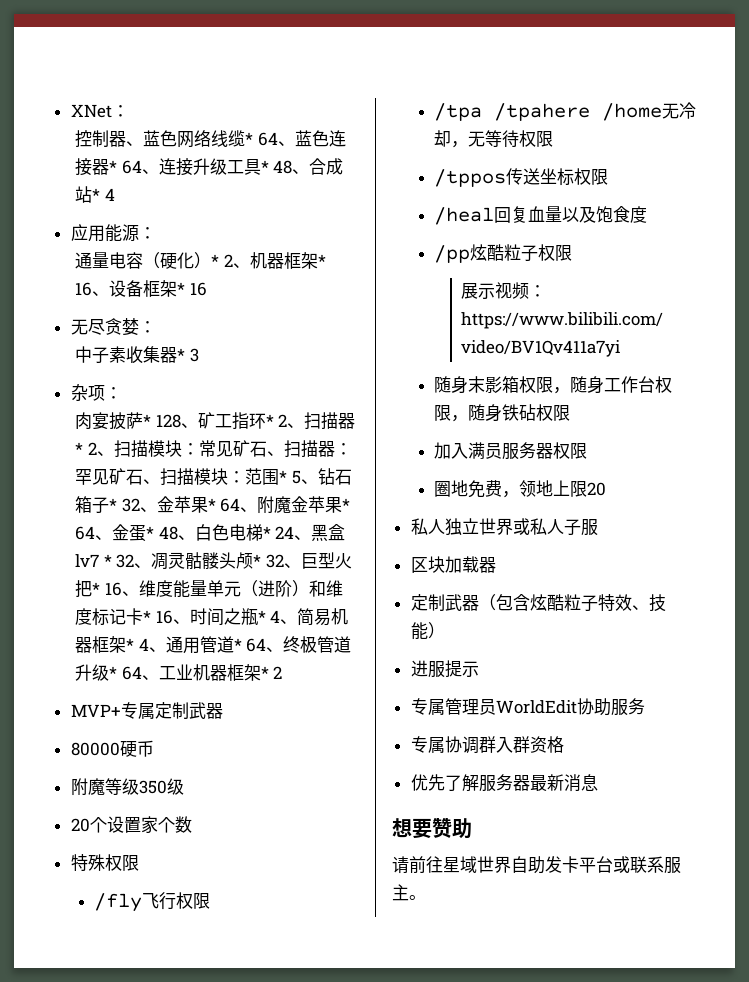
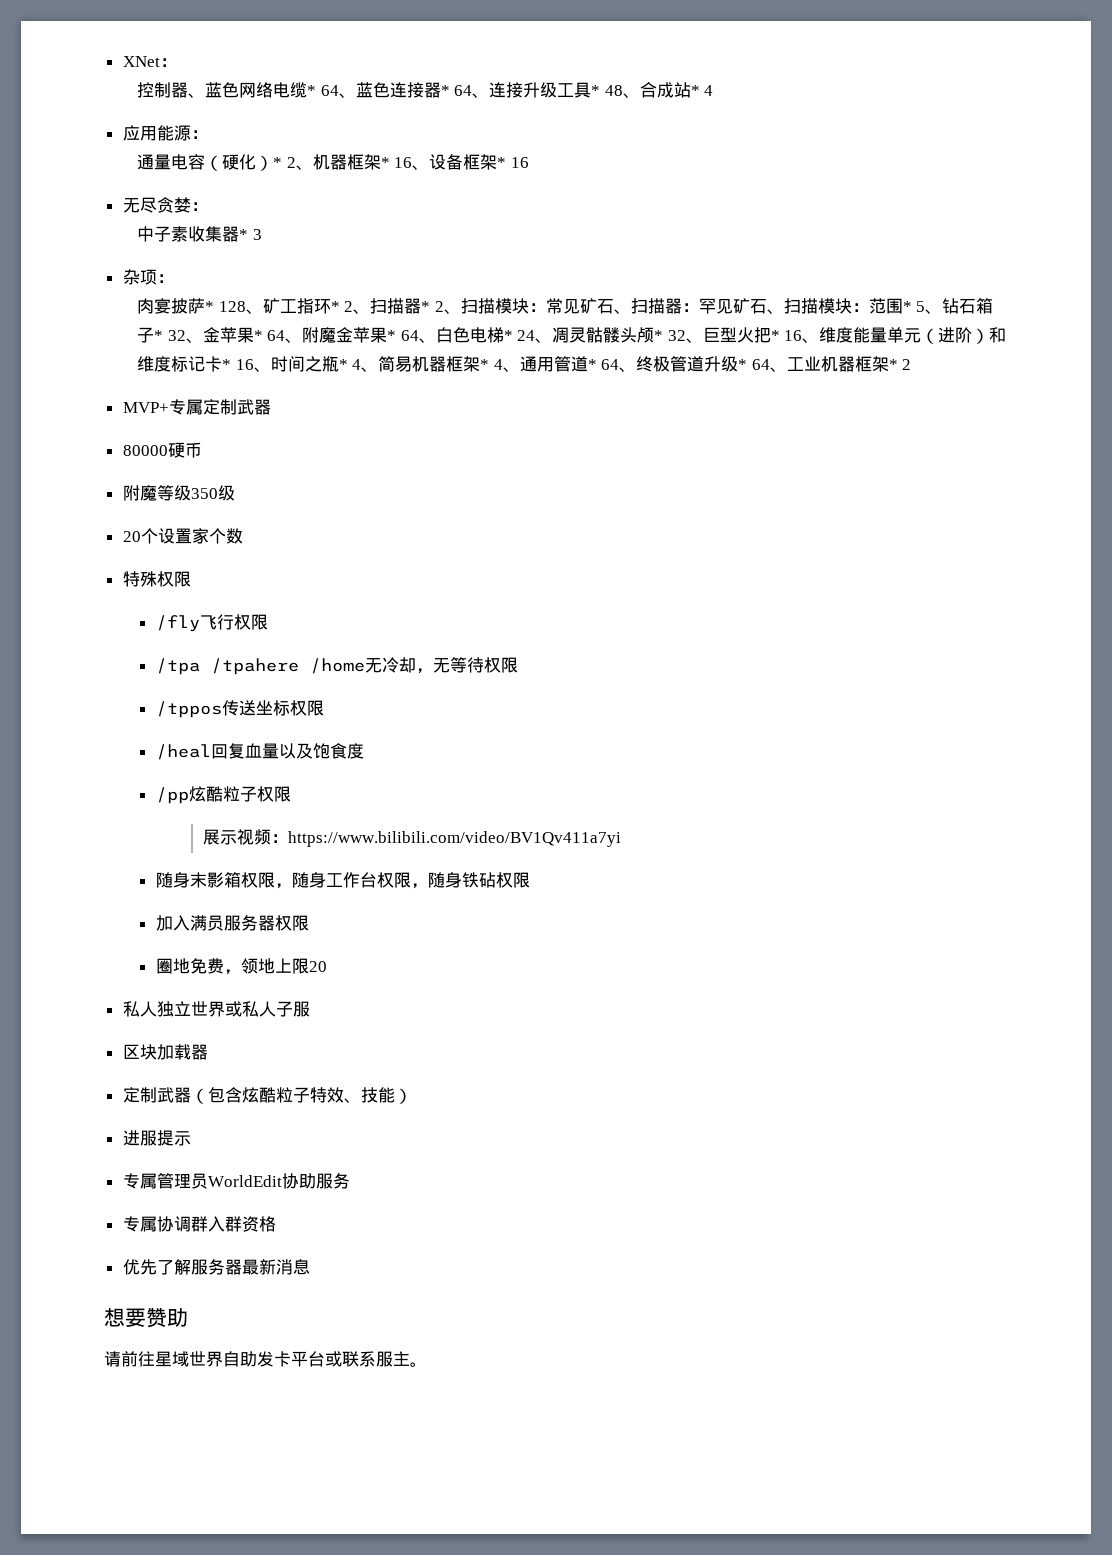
- 控制器、蓝色网络线缆* 64、蓝色连接器* 64、连接升级工具* 48、合成站* 4
+ 控制器、蓝色网络电缆* 64、蓝色连接器* 64、连接升级工具* 48、合成站* 4
- 范围* 5、钻石箱子* 32、金苹果* 64、附魔金苹果* 64、金蛋* 48、白色电梯* 24、黑盒lv7 * 32、凋灵骷髅头颅* 32、巨型火把* 16、维度能量单元（进阶）和维度标记卡* 16、时间之瓶* 4、简易机器框架* 4、通用管道* 64、终极管道升级* 64、工业机器框架* 2
+ 范围* 5、钻石箱子* 32、金苹果* 64、附魔金苹果* 64、白色电梯* 24、凋灵骷髅头颅* 32、巨型火把* 16、维度能量单元（进阶）和维度标记卡* 16、时间之瓶* 4、简易机器框架* 4、通用管道* 64、终极管道升级* 64、工业机器框架* 2

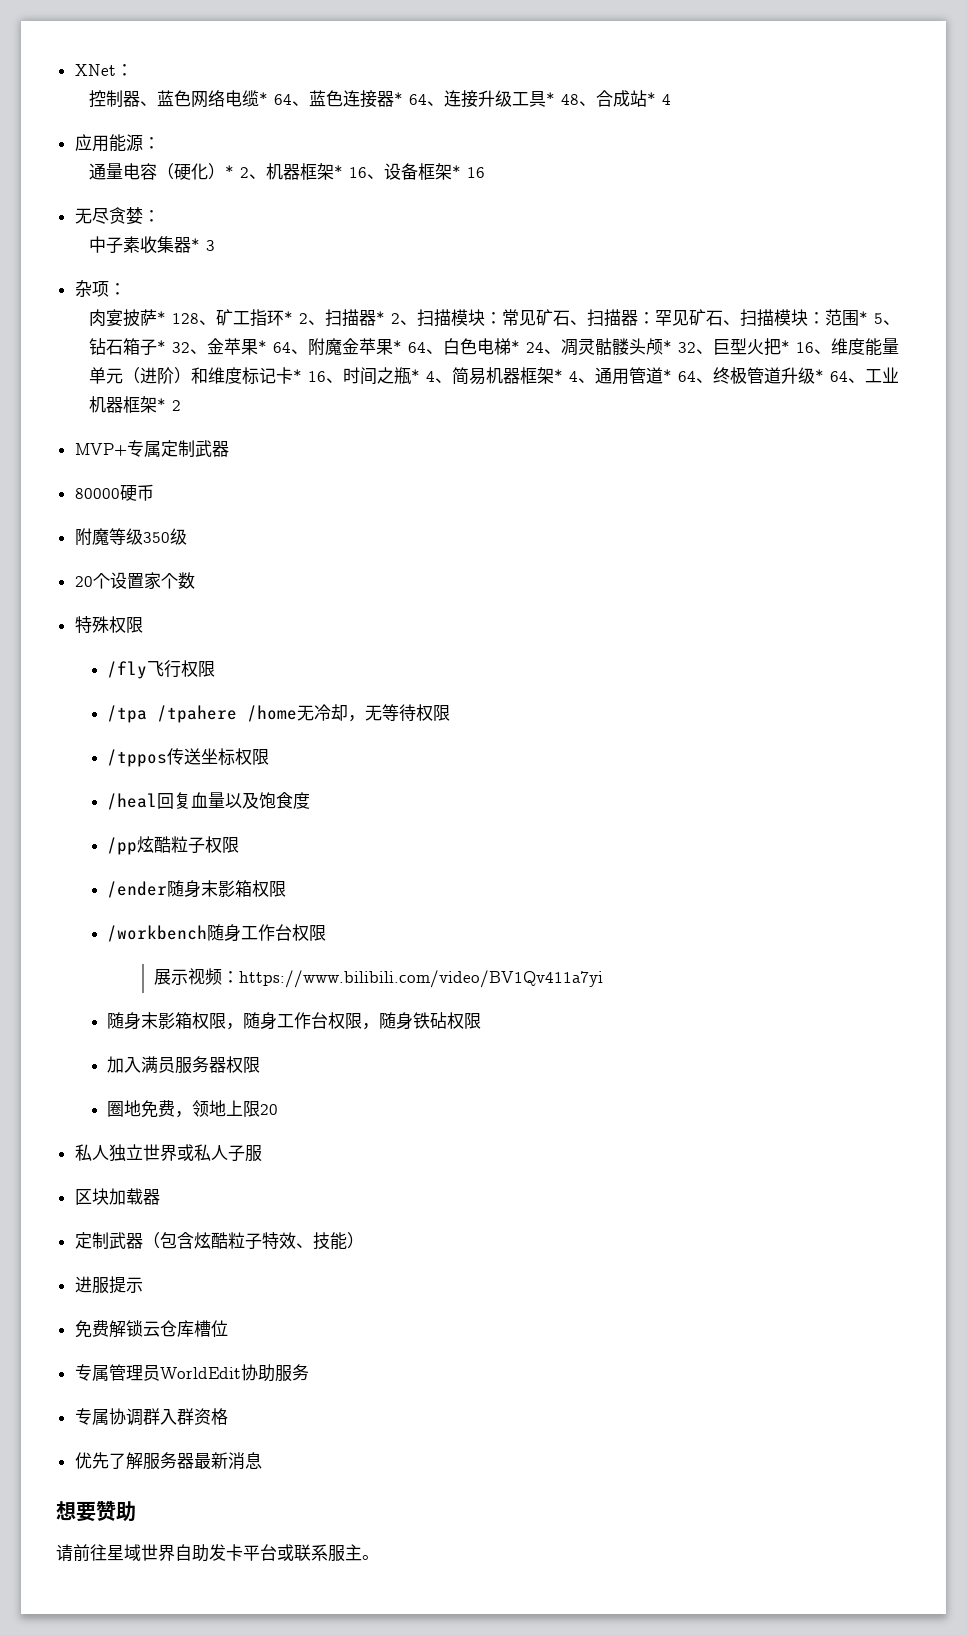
+ /ender随身末影箱权限
+ /workbench随身工作台权限
+ 免费解锁云仓库槽位

